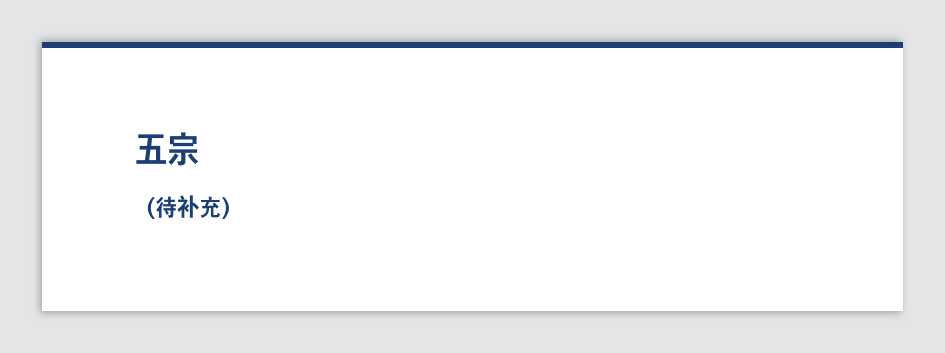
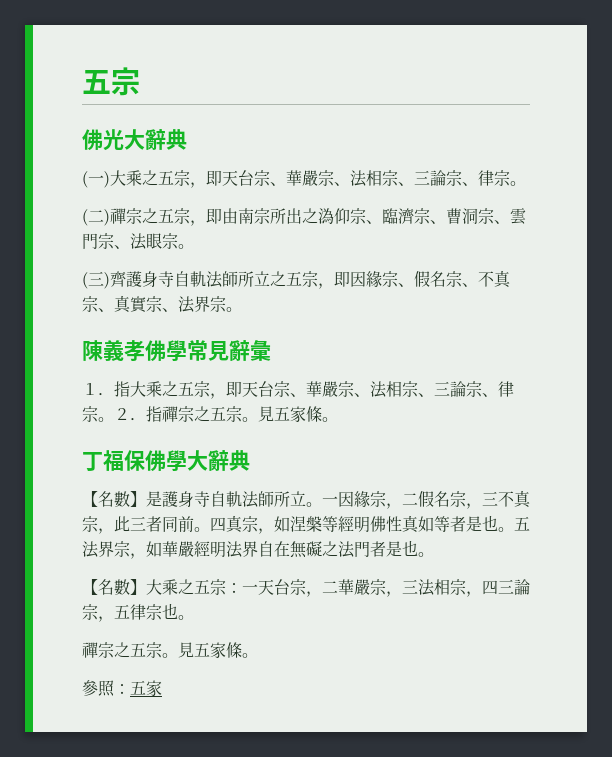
- （待补充）
+ 佛光大辭典
+ (一)大乘之五宗，即天台宗、華嚴宗、法相宗、三論宗、律宗。
+ (二)禪宗之五宗，即由南宗所出之溈仰宗、臨濟宗、曹洞宗、雲門宗、法眼宗。
+ (三)齊護身寺自軌法師所立之五宗，即因緣宗、假名宗、不真宗、真實宗、法界宗。
+ 陳義孝佛學常見辭彙
+ １．指大乘之五宗，即天台宗、華嚴宗、法相宗、三論宗、律宗。２．指禪宗之五宗。見五家條。
+ 丁福保佛學大辭典
+ 【名數】是護身寺自軌法師所立。一因緣宗，二假名宗，三不真宗，此三者同前。四真宗，如涅槃等經明佛性真如等者是也。五法界宗，如華嚴經明法界自在無礙之法門者是也。
+ 【名數】大乘之五宗：一天台宗，二華嚴宗，三法相宗，四三論宗，五律宗也。
+ 禪宗之五宗。見五家條。
+ 參照：五家

